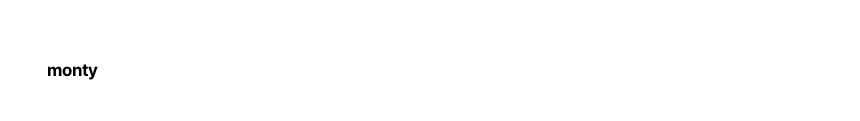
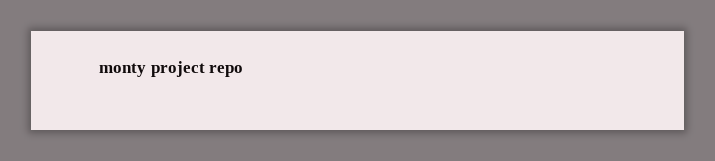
- monty
+ monty project repo

